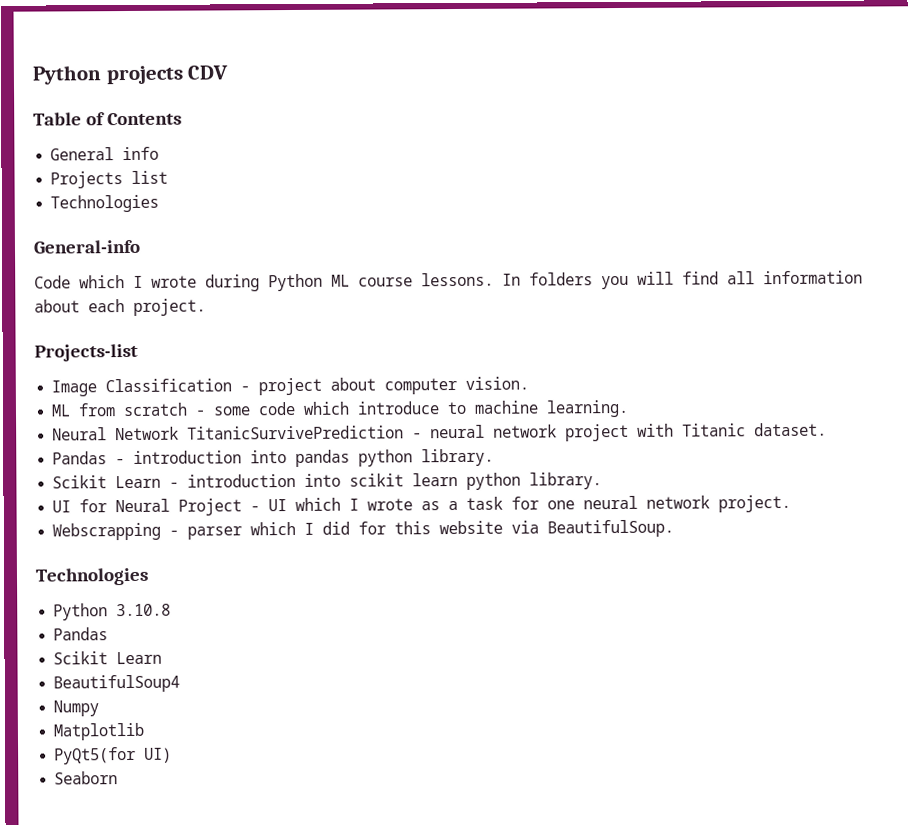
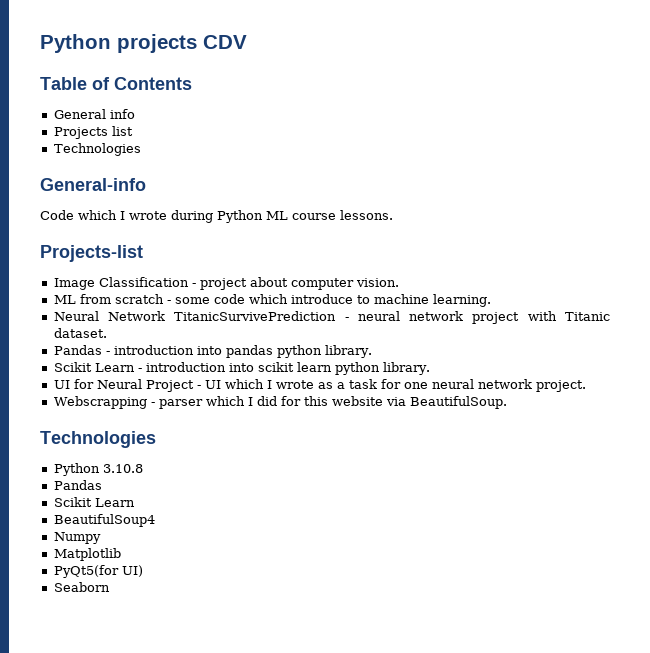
- In folders you will find all information about each project.

